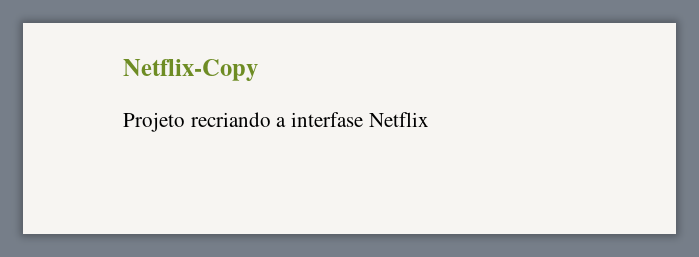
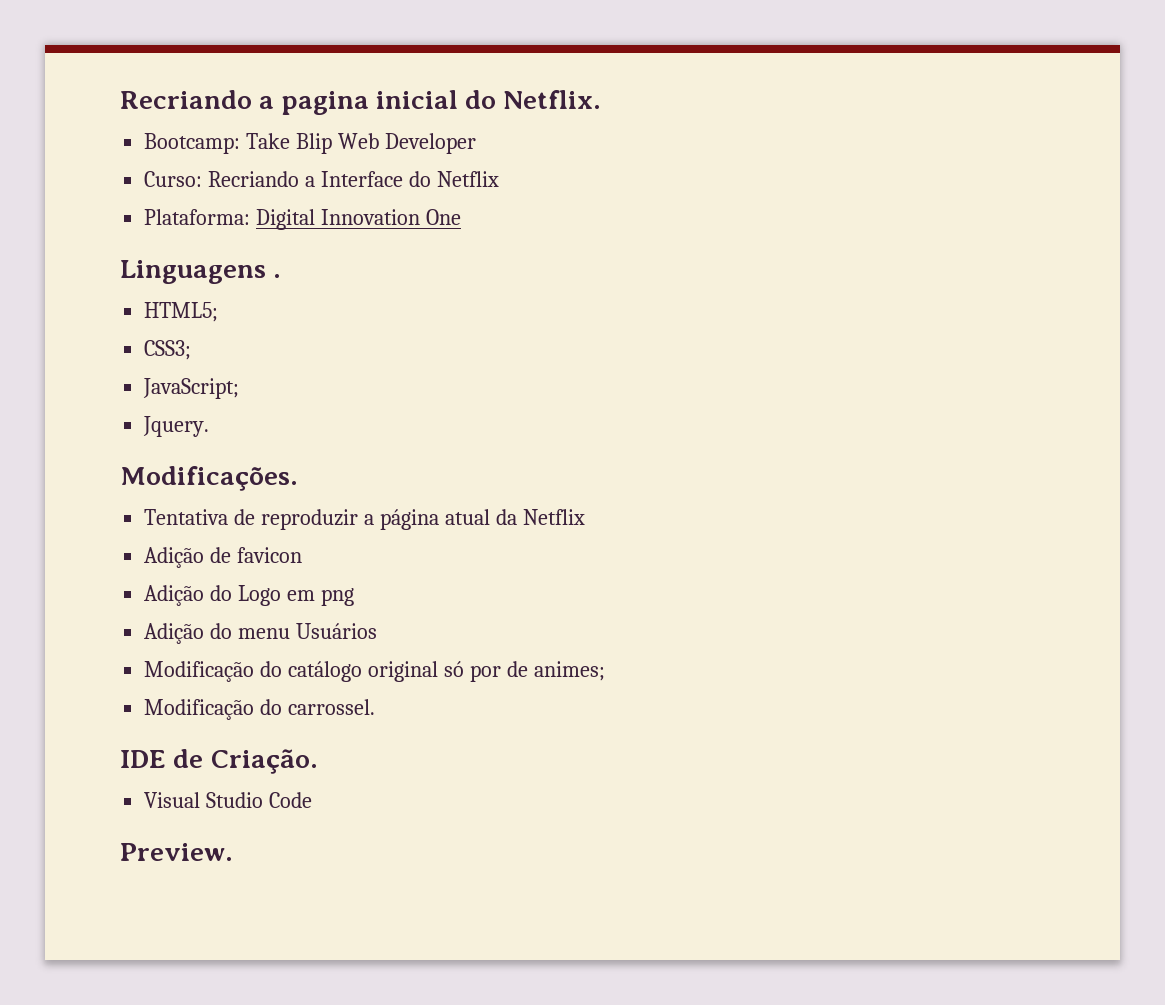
- Netflix-Copy
- Projeto recriando a interfase Netflix
+ Recriando a pagina inicial do Netflix.
+ Bootcamp: Take Blip Web Developer
+ Curso: Recriando a Interface do Netflix
+ Plataforma: Digital Innovation One
+ Linguagens .
+ HTML5;
+ CSS3;
+ JavaScript;
+ Jquery.
+ Modificações.
+ Tentativa de reproduzir a página atual da Netflix
+ Adição de favicon
+ Adição do Logo em png
+ Adição do menu Usuários
+ Modificação do catálogo original só por de animes;
+ Modificação do carrossel.
+ IDE de Criação.
+ Visual Studio Code
+ Preview.

